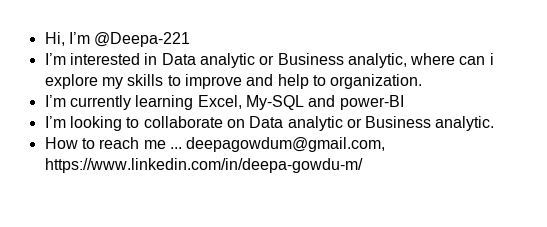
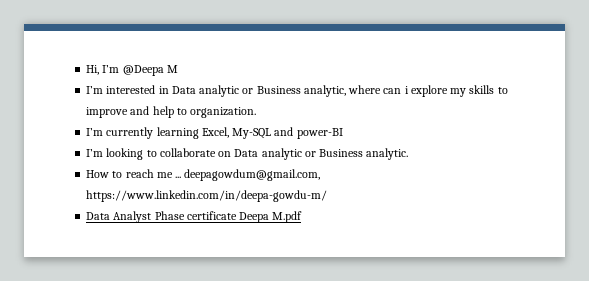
- Hi, I’m @Deepa-221
+ Hi, I’m @Deepa M
+ Data Analyst Phase certificate Deepa M.pdf

